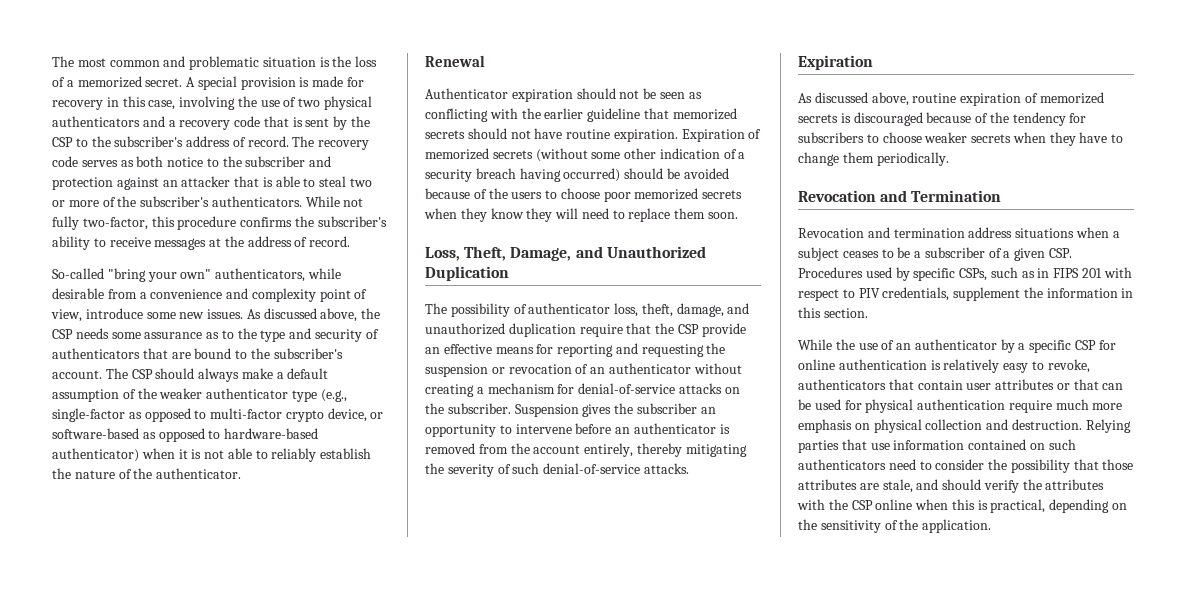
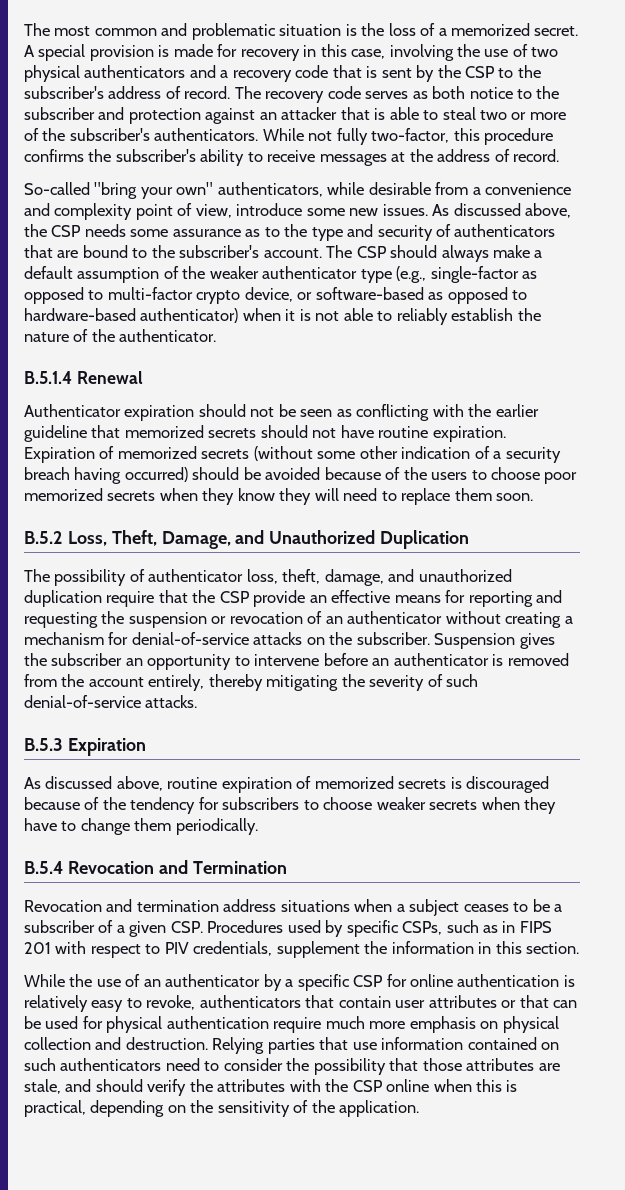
- Renewal
+ B.5.1.4 Renewal
- Loss, Theft, Damage, and Unauthorized Duplication
+ B.5.2 Loss, Theft, Damage, and Unauthorized Duplication
  Suspension gives the subscriber an opportunity to intervene before an authenticator is removed from the account entirely, thereby mitigating the severity of such denial-of-service attacks.
- Expiration
+ B.5.3 Expiration
- Revocation and Termination
+ B.5.4 Revocation and Termination

